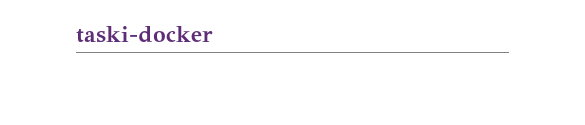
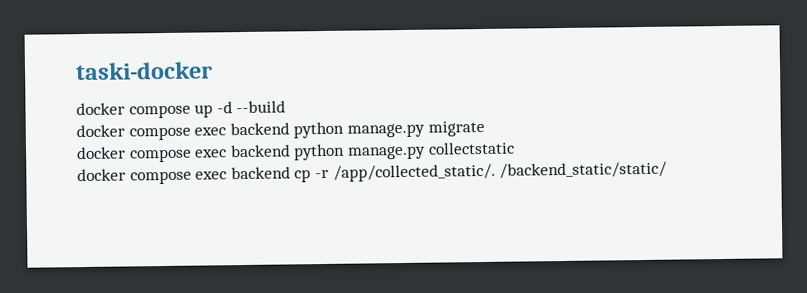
+ docker compose up -d --build
+ docker compose exec backend python manage.py migrate
+ docker compose exec backend python manage.py collectstatic
+ docker compose exec backend cp -r /app/collected_static/. /backend_static/static/

